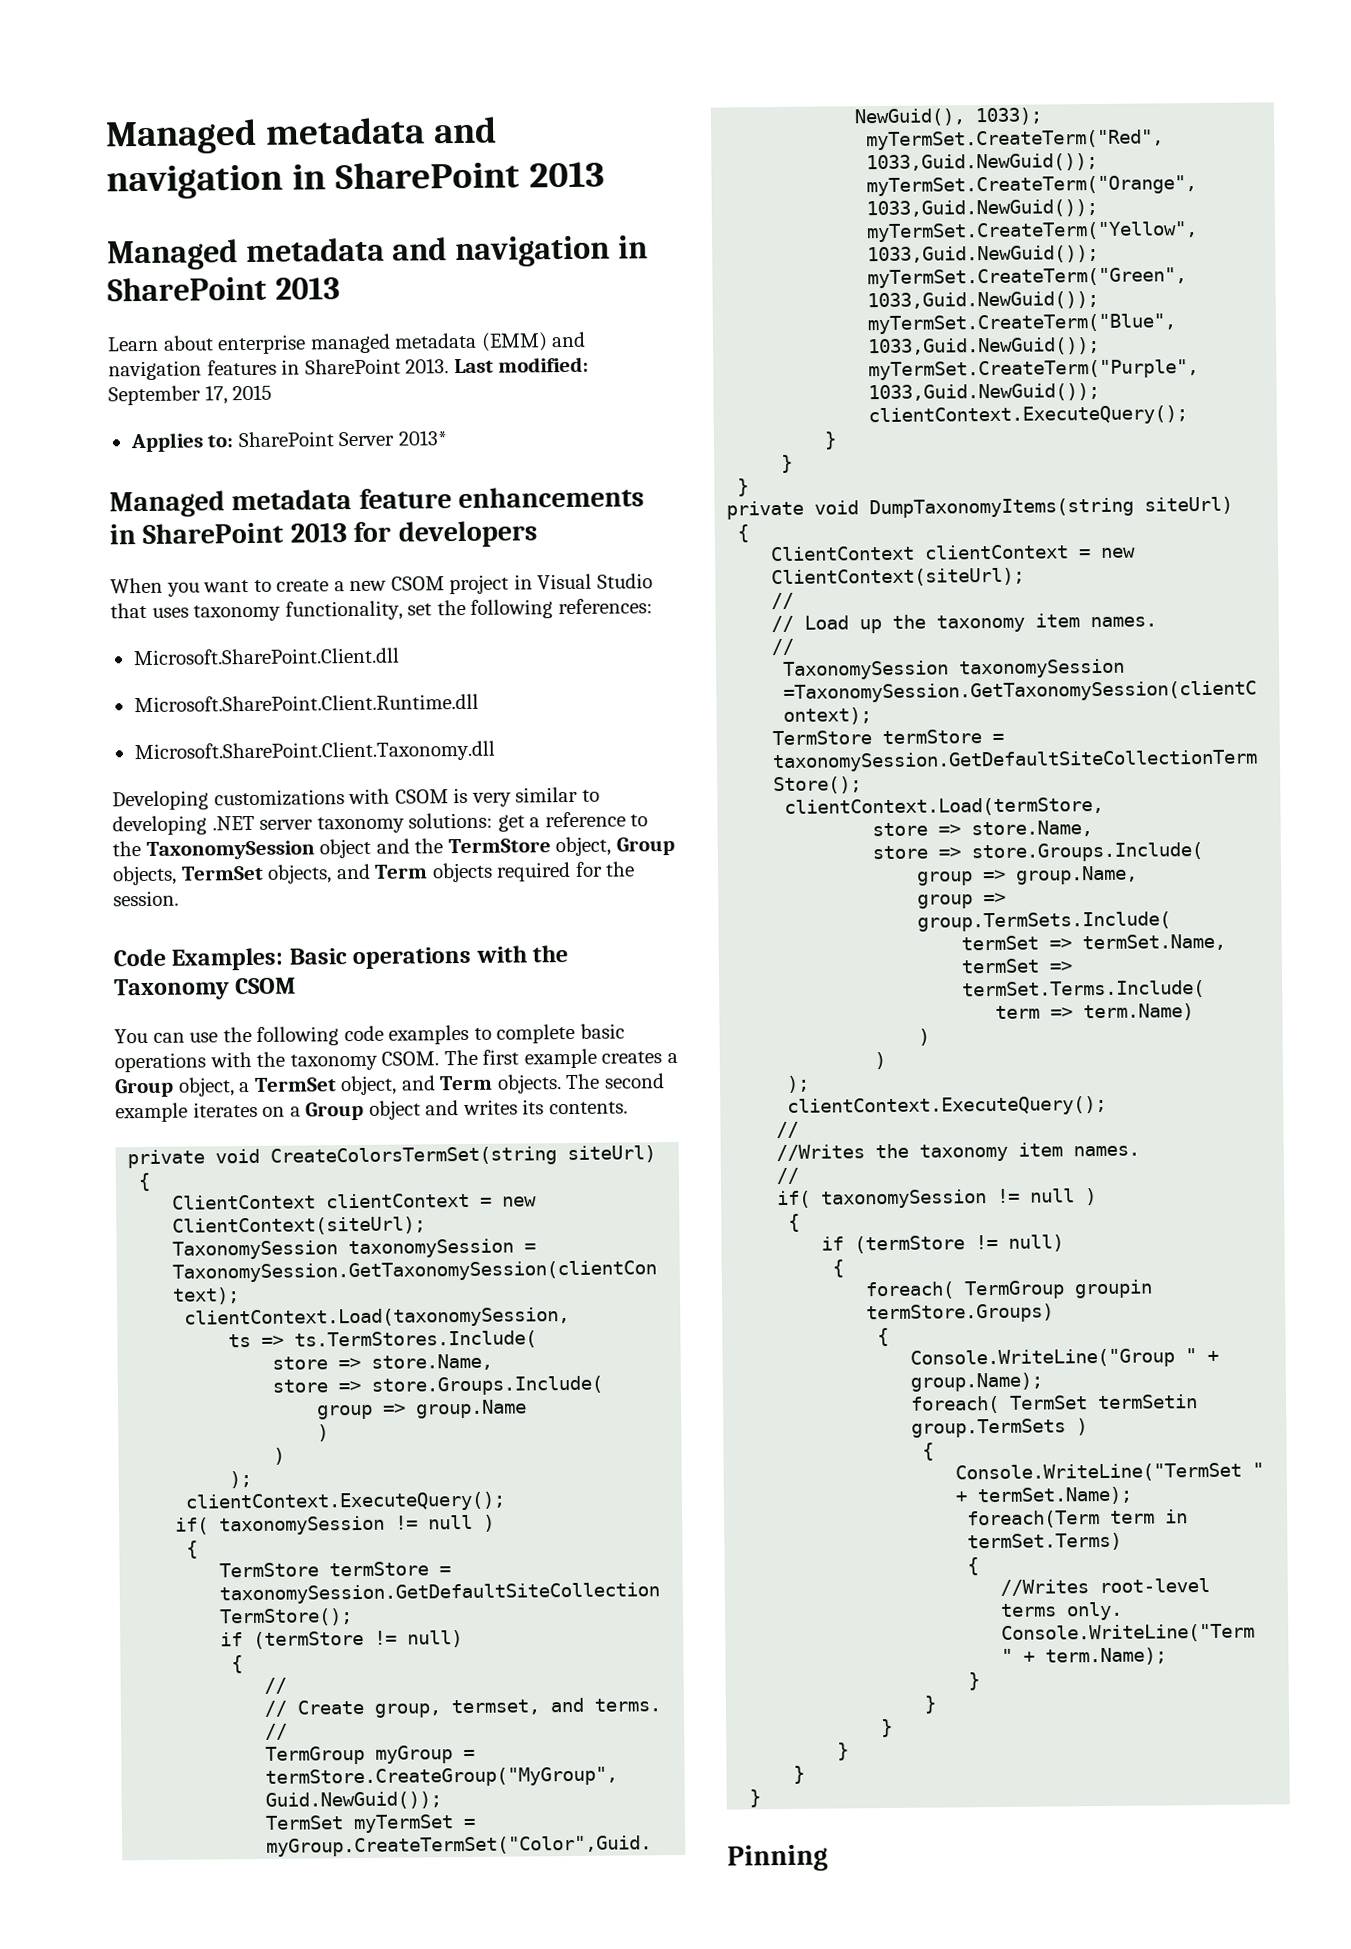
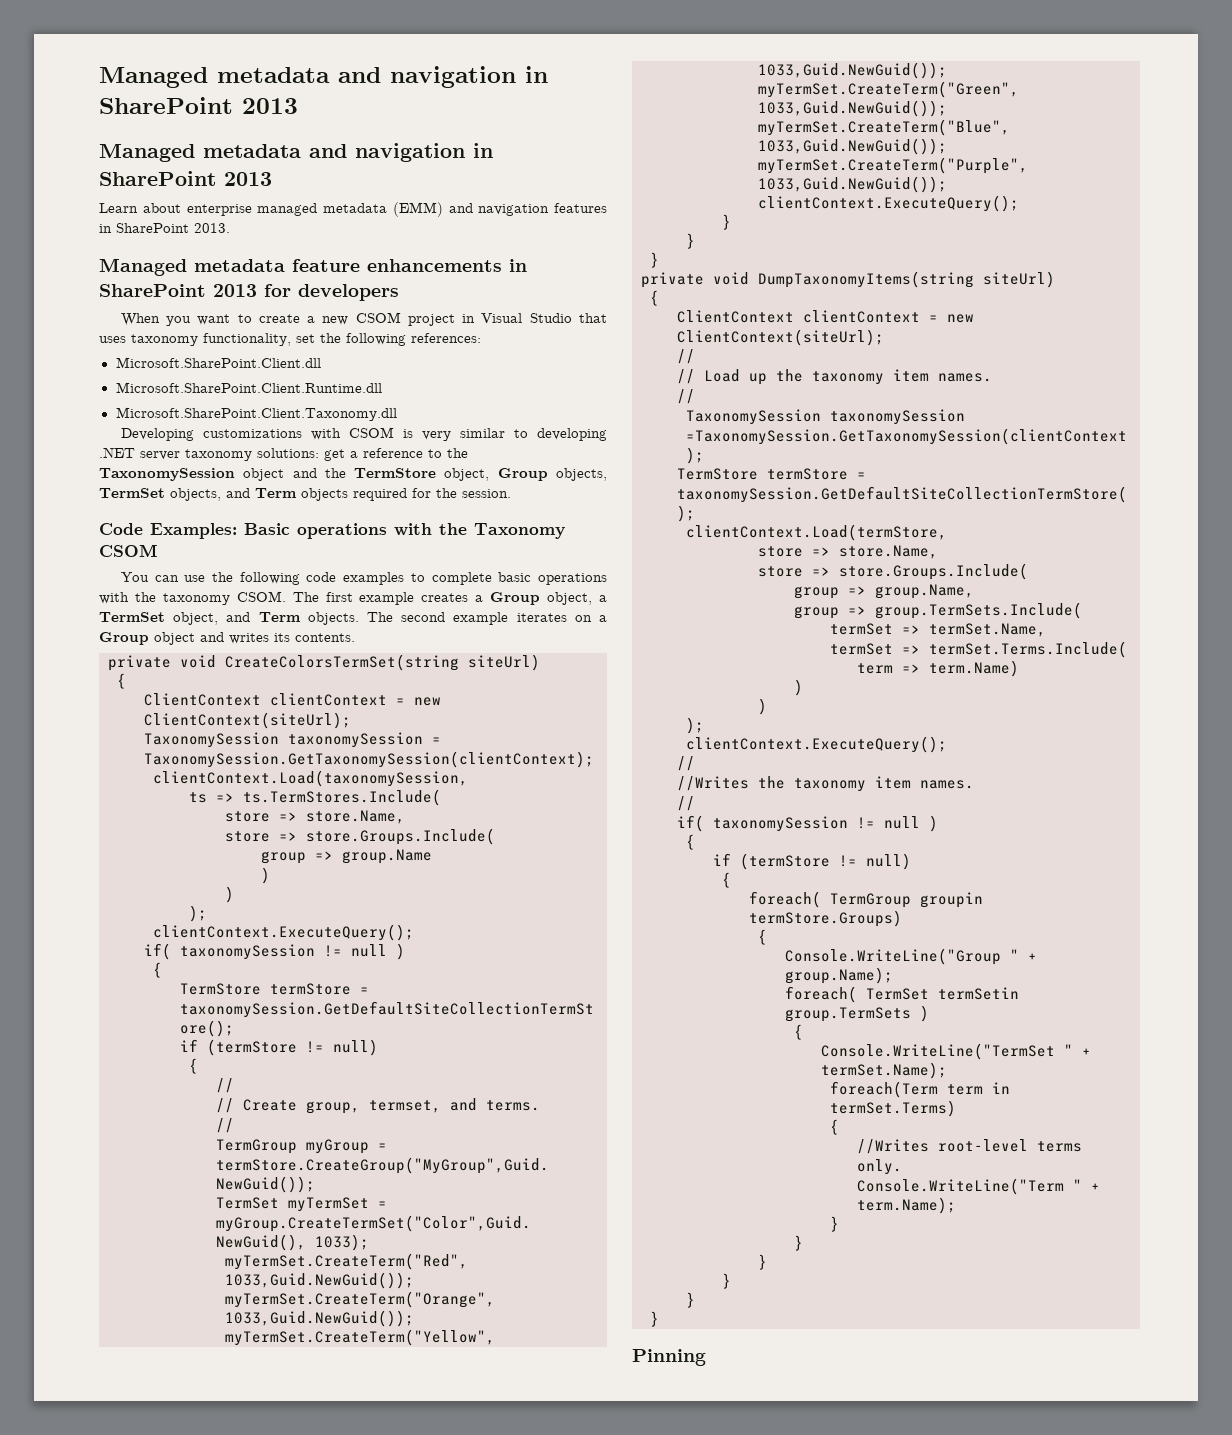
- Last modified: September 17, 2015
- Applies to: SharePoint Server 2013*

